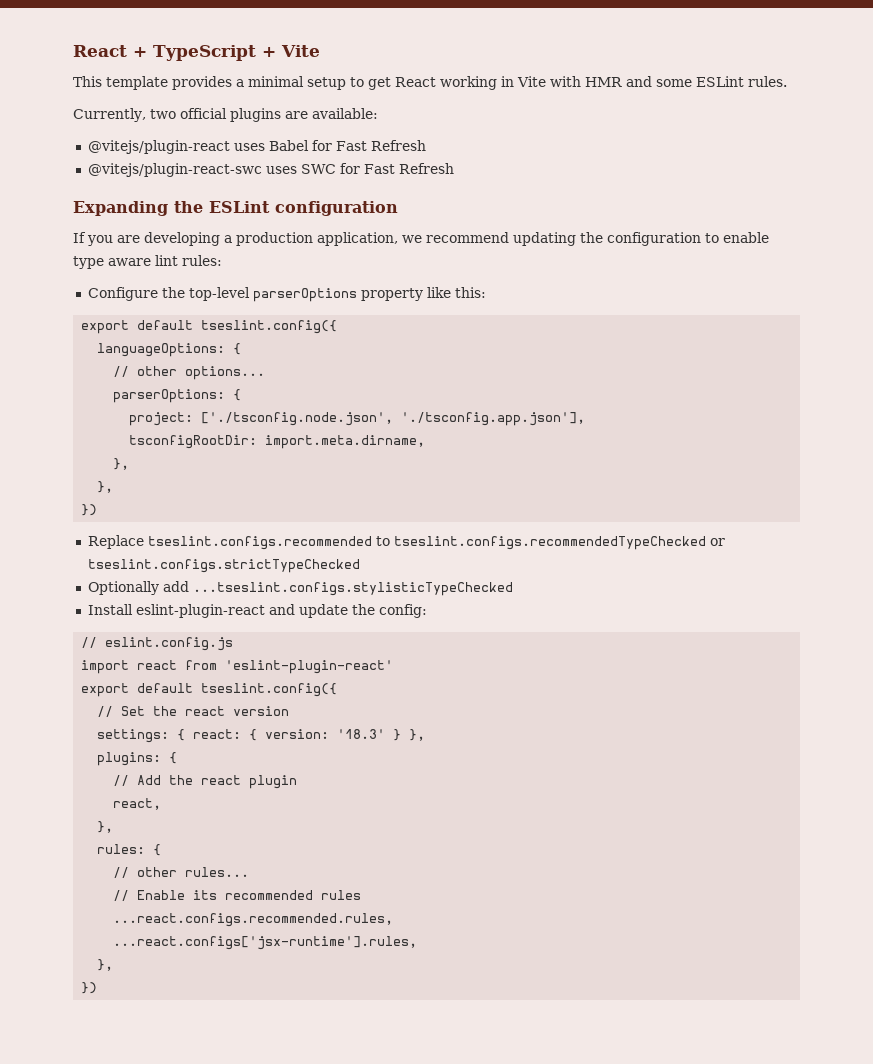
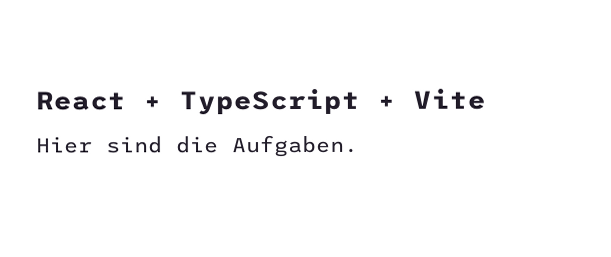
- This template provides a minimal setup to get React working in Vite with HMR and some ESLint rules.
- Currently, two official plugins are available:
- @vitejs/plugin-react uses Babel for Fast Refresh
- @vitejs/plugin-react-swc uses SWC for Fast Refresh
- Expanding the ESLint configuration
- If you are developing a production application, we recommend updating the configuration to enable type aware lint rules:
- Configure the top-level parserOptions property like this:
- export default tseslint.config({
- languageOptions: {
- // other options...
- parserOptions: {
- project: ['./tsconfig.node.json', './tsconfig.app.json'],
- tsconfigRootDir: import.meta.dirname,
- },
- },
- })
- Replace tseslint.configs.recommended to tseslint.configs.recommendedTypeChecked or tseslint.configs.strictTypeChecked
- Optionally add ...tseslint.configs.stylisticTypeChecked
- Install eslint-plugin-react and update the config:
- // eslint.config.js
- import react from 'eslint-plugin-react'
- export default tseslint.config({
- // Set the react version
- settings: { react: { version: '18.3' } },
- plugins: {
- // Add the react plugin
- react,
- },
- rules: {
- // other rules...
- // Enable its recommended rules
- ...react.configs.recommended.rules,
- ...react.configs['jsx-runtime'].rules,
- },
- })
+ Hier sind die Aufgaben.

